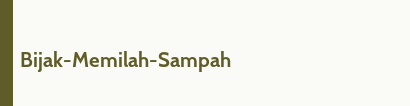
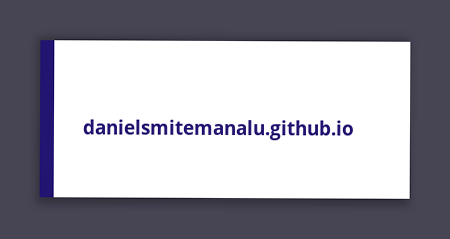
- Bijak-Memilah-Sampah
+ danielsmitemanalu.github.io

